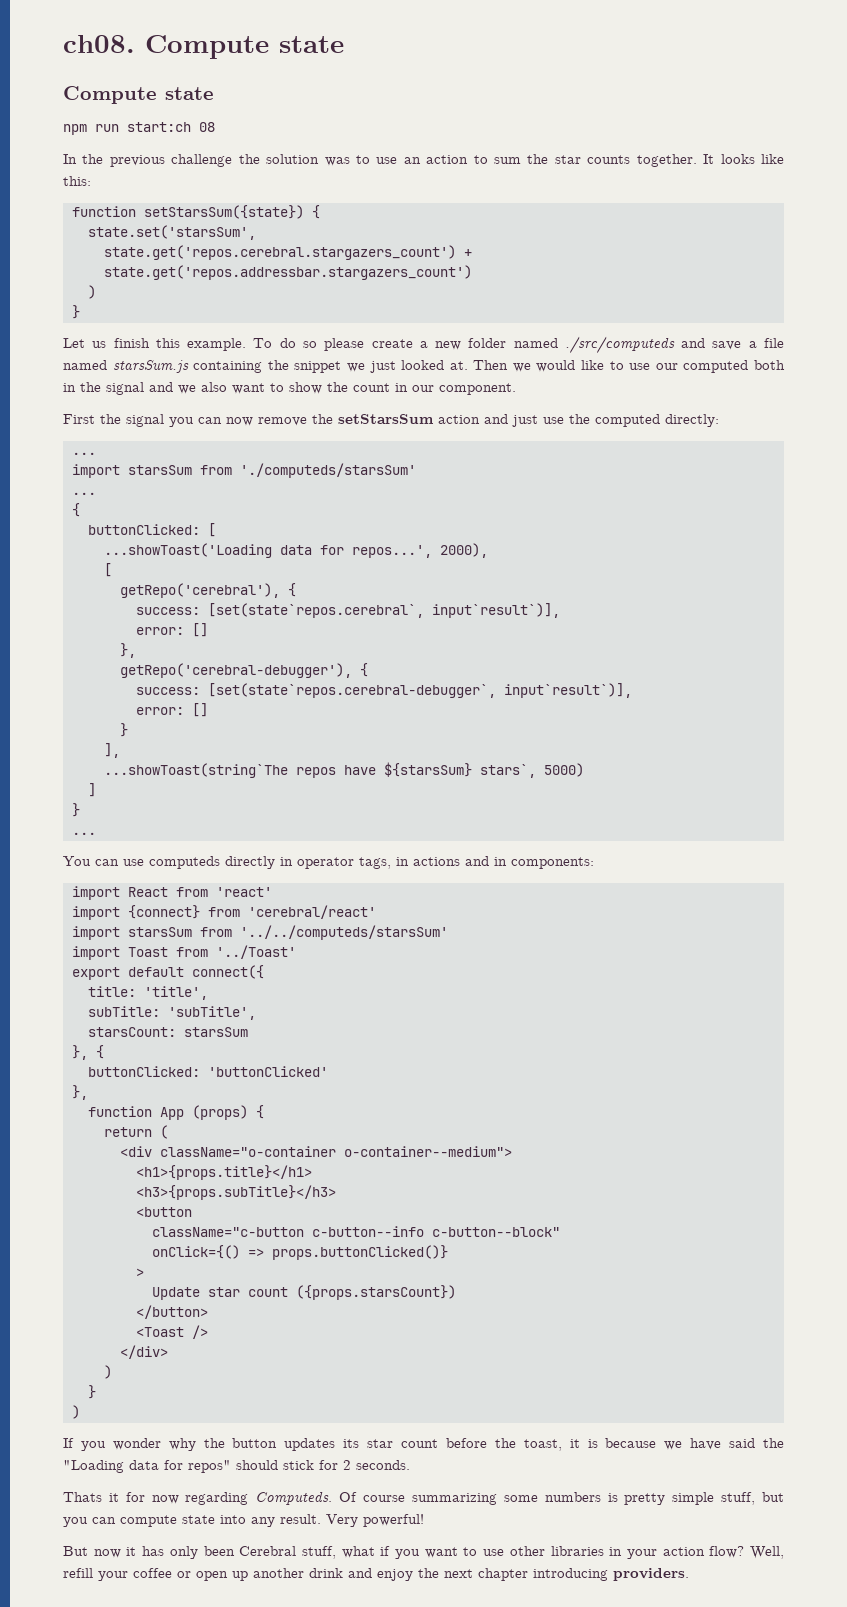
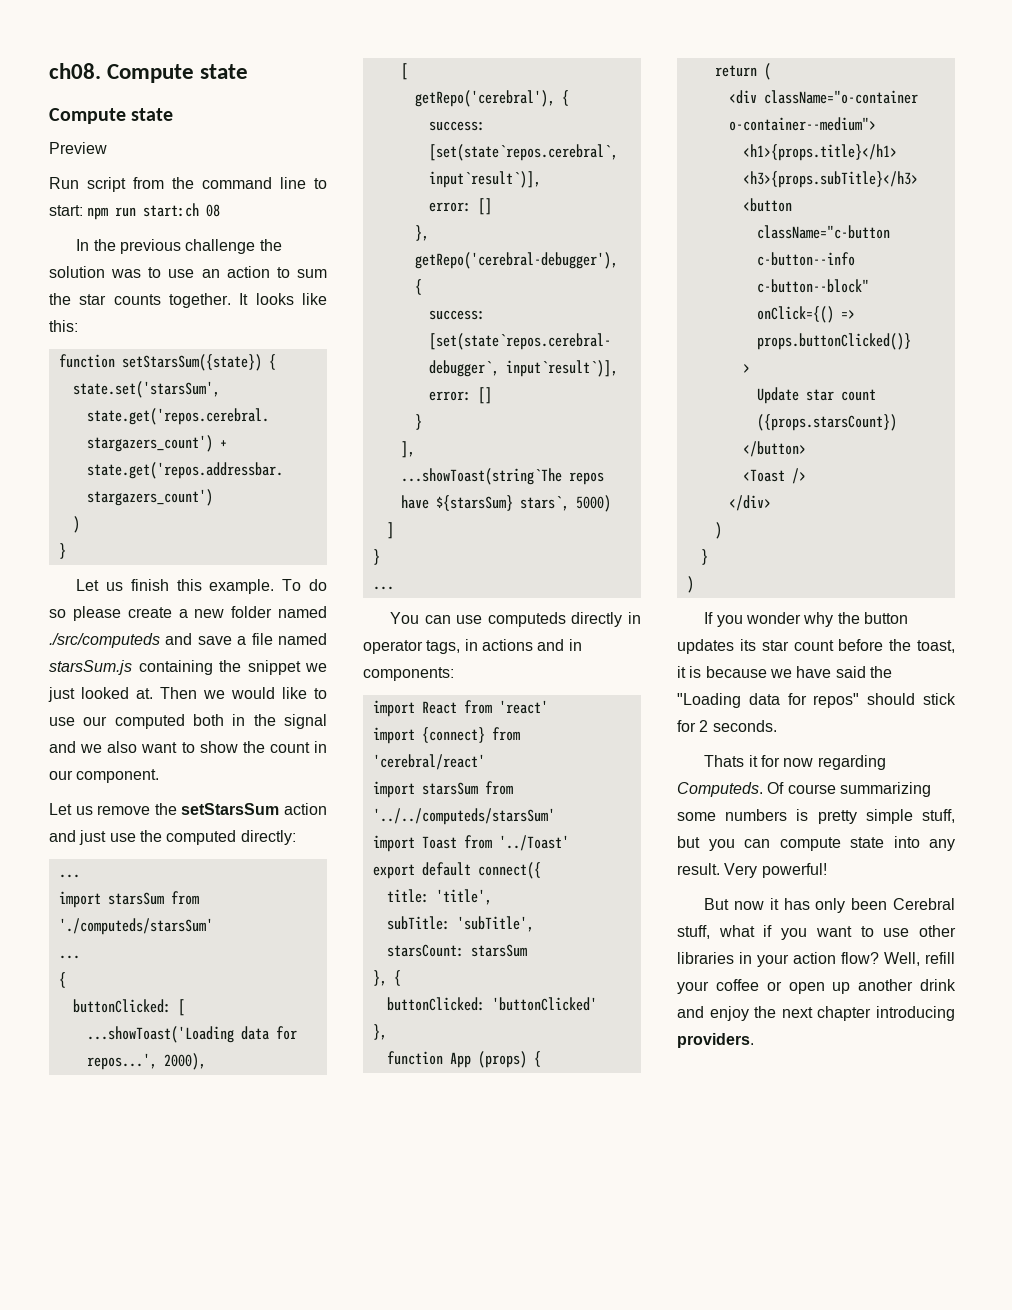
- npm run start:ch 08
+ Preview
+ Run script from the command line to start: npm run start:ch 08
- First the signal you can now remove the setStarsSum action and just use the computed directly:
+ Let us remove the setStarsSum action and just use the computed directly:

